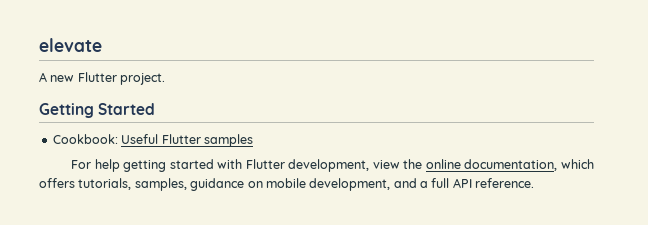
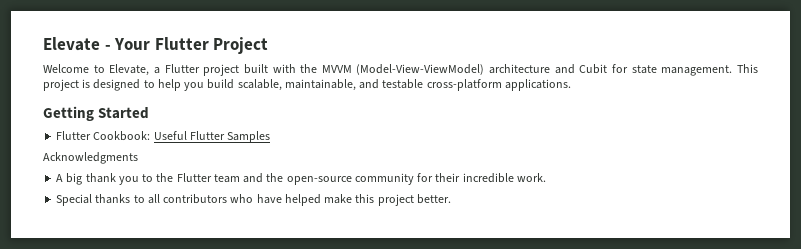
- elevate
- A new Flutter project.
+ Elevate - Your Flutter Project
+ Welcome to Elevate, a Flutter project built with the MVVM (Model-View-ViewModel) architecture and Cubit for state management. This project is designed to help you build scalable, maintainable, and testable cross-platform applications.
- Cookbook: Useful Flutter samples
- For help getting started with Flutter development, view the online documentation, which offers tutorials, samples, guidance on mobile development, and a full API reference.
+ Flutter Cookbook: Useful Flutter Samples
+ Acknowledgments
+ A big thank you to the Flutter team and the open-source community for their incredible work.
+ Special thanks to all contributors who have helped make this project better.

